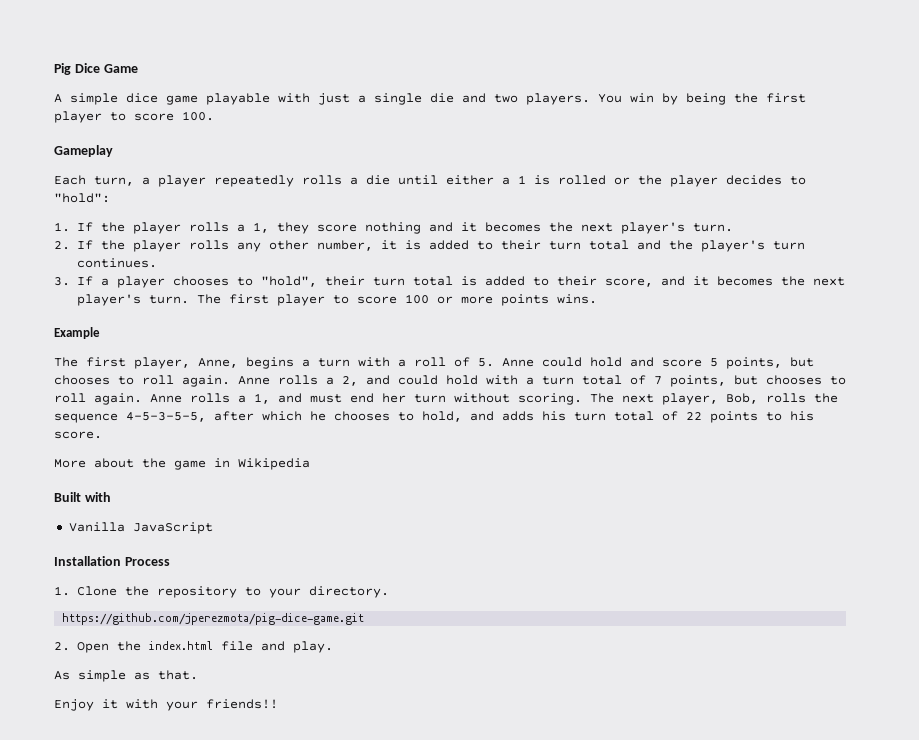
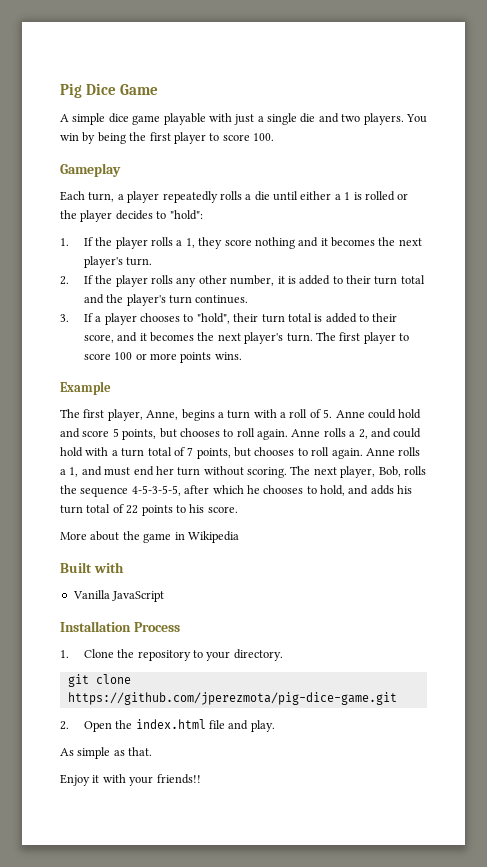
- https://github.com/jperezmota/pig-dice-game.git
+ git clone https://github.com/jperezmota/pig-dice-game.git

